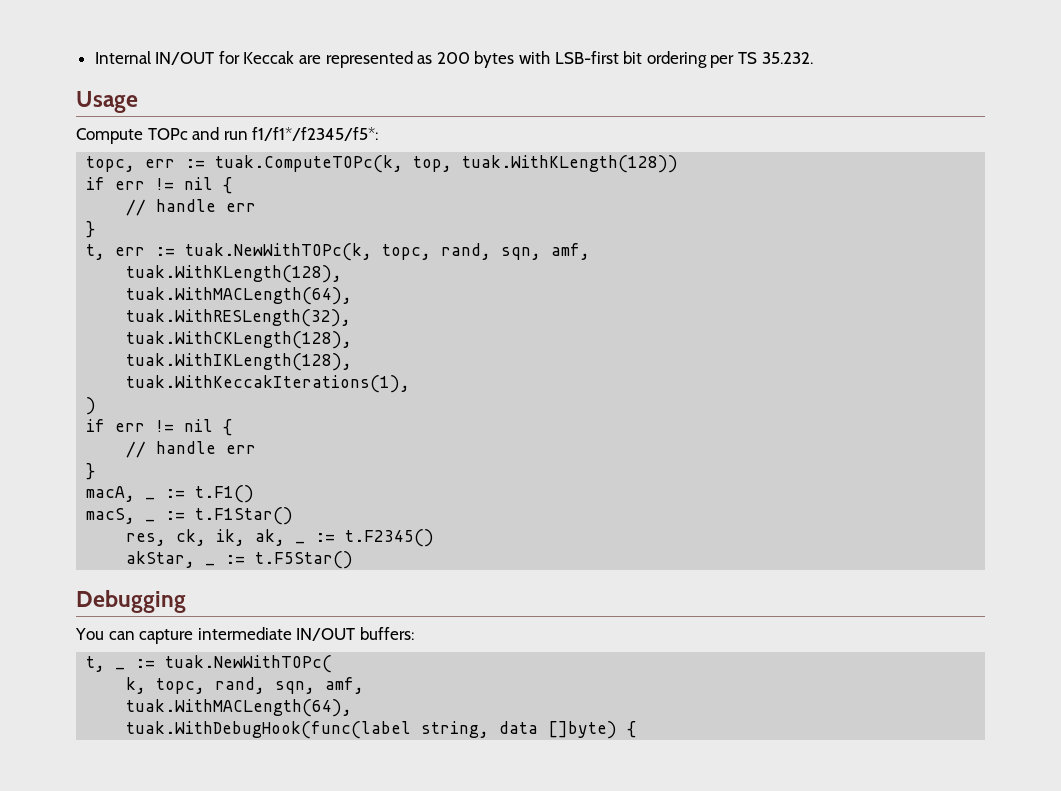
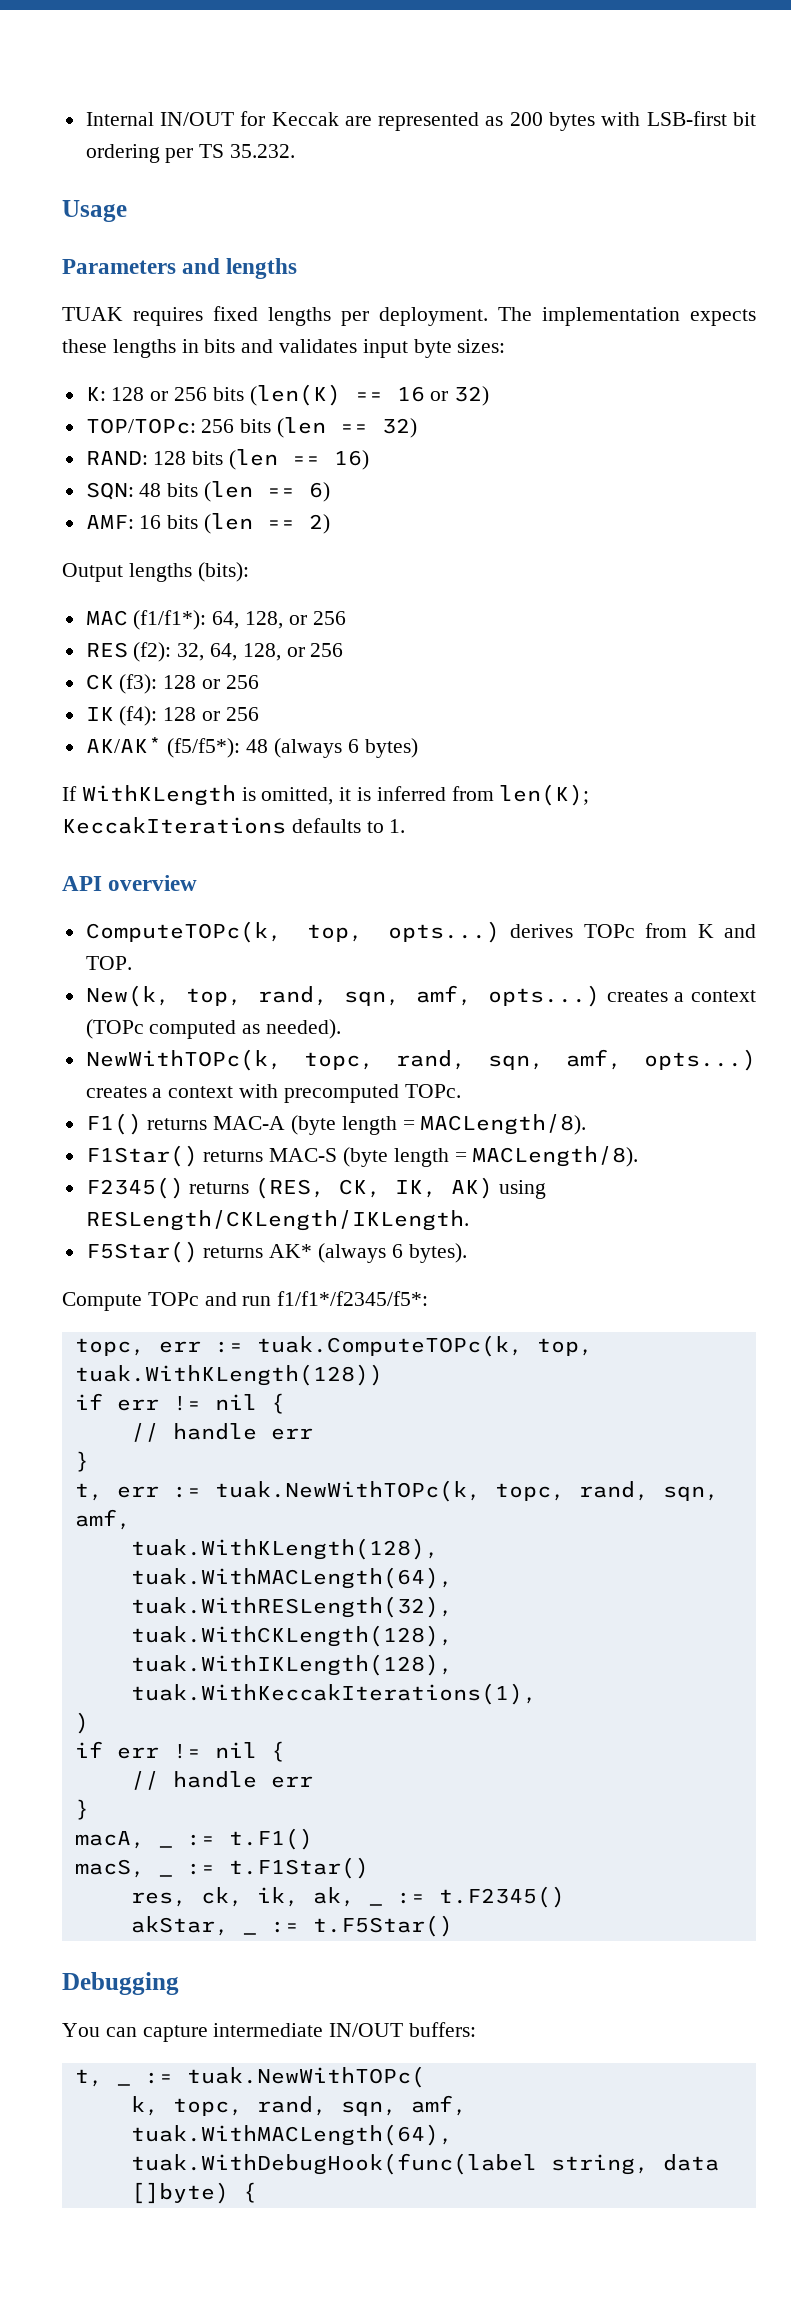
+ Parameters and lengths
+ TUAK requires fixed lengths per deployment. The implementation expects these lengths in bits and validates input byte sizes:
+ K: 128 or 256 bits (len(K) == 16 or 32)
+ TOP/TOPc: 256 bits (len == 32)
+ RAND: 128 bits (len == 16)
+ SQN: 48 bits (len == 6)
+ AMF: 16 bits (len == 2)
+ Output lengths (bits):
+ MAC (f1/f1*): 64, 128, or 256
+ RES (f2): 32, 64, 128, or 256
+ CK (f3): 128 or 256
+ IK (f4): 128 or 256
+ AK/AK* (f5/f5*): 48 (always 6 bytes)
+ If WithKLength is omitted, it is inferred from len(K); KeccakIterations defaults to 1.
+ API overview
+ ComputeTOPc(k, top, opts...) derives TOPc from K and TOP.
+ New(k, top, rand, sqn, amf, opts...) creates a context (TOPc computed as needed).
+ NewWithTOPc(k, topc, rand, sqn, amf, opts...) creates a context with precomputed TOPc.
+ F1() returns MAC-A (byte length = MACLength/8).
+ F1Star() returns MAC-S (byte length = MACLength/8).
+ F2345() returns (RES, CK, IK, AK) using RESLength/CKLength/IKLength.
+ F5Star() returns AK* (always 6 bytes).

